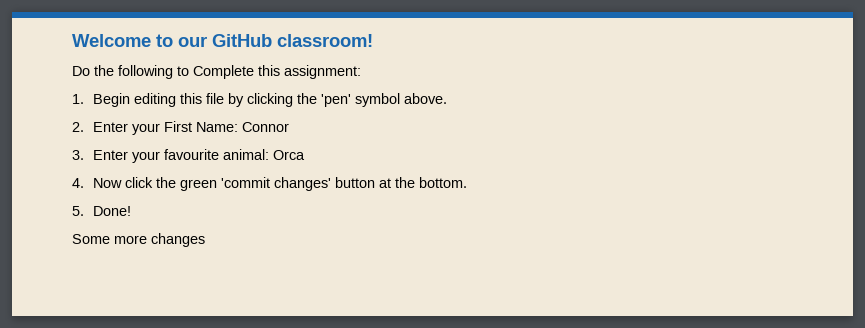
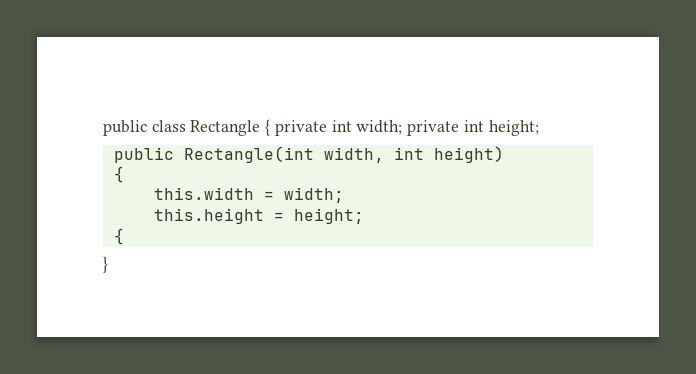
- Welcome to our GitHub classroom!
- Do the following to Complete this assignment:
- 1. Begin editing this file by clicking the 'pen' symbol above.
- 2. Enter your First Name: Connor
- 3. Enter your favourite animal: Orca
- 4. Now click the green 'commit changes' button at the bottom.
- 5. Done!
- Some more changes
+ public class Rectangle { private int width; private int height;
+ public Rectangle(int width, int height)
+ {
+ this.width = width;
+ this.height = height;
+ {
+ }

